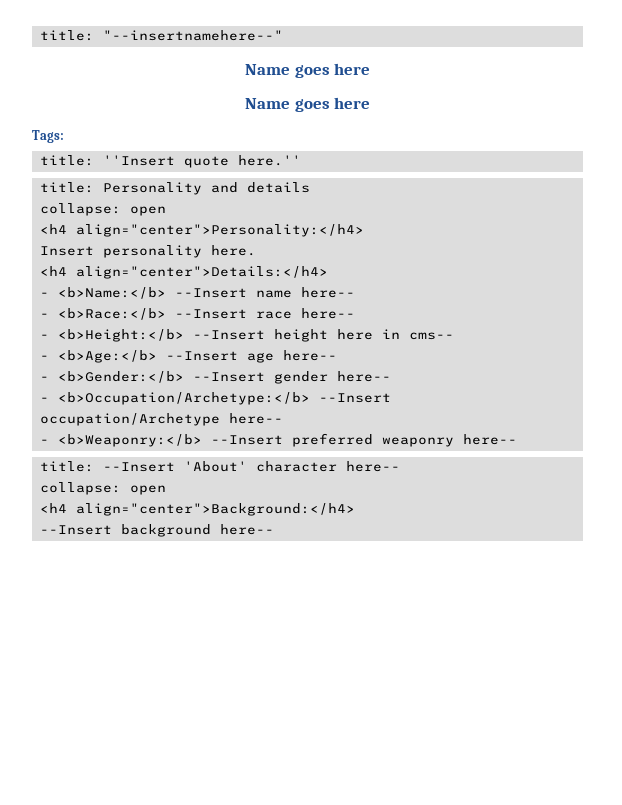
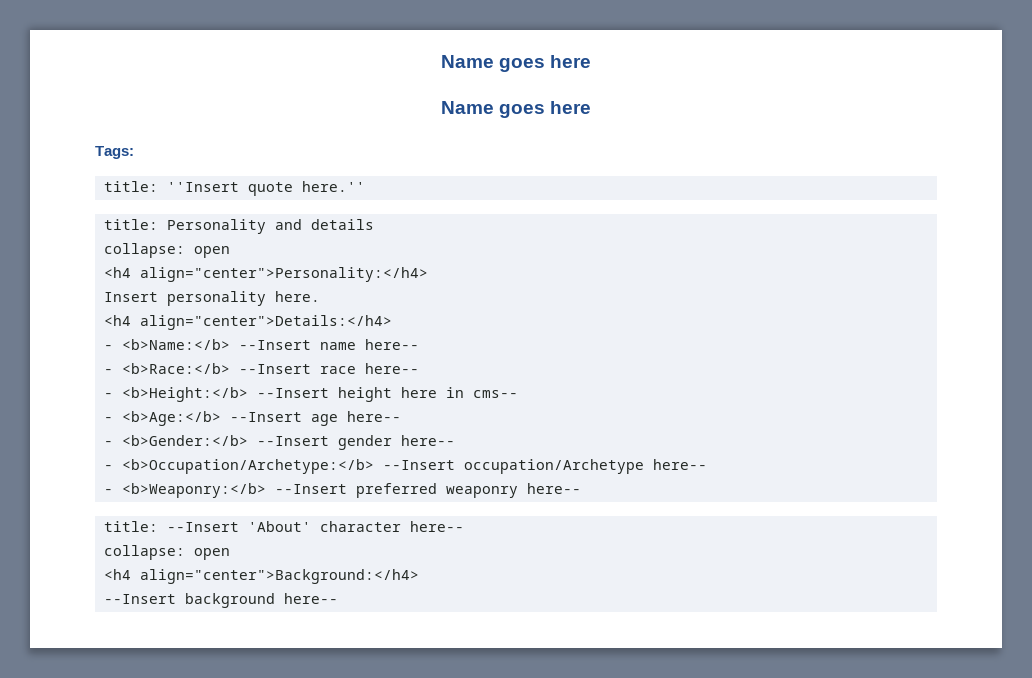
- title: "--insertnamehere--"

